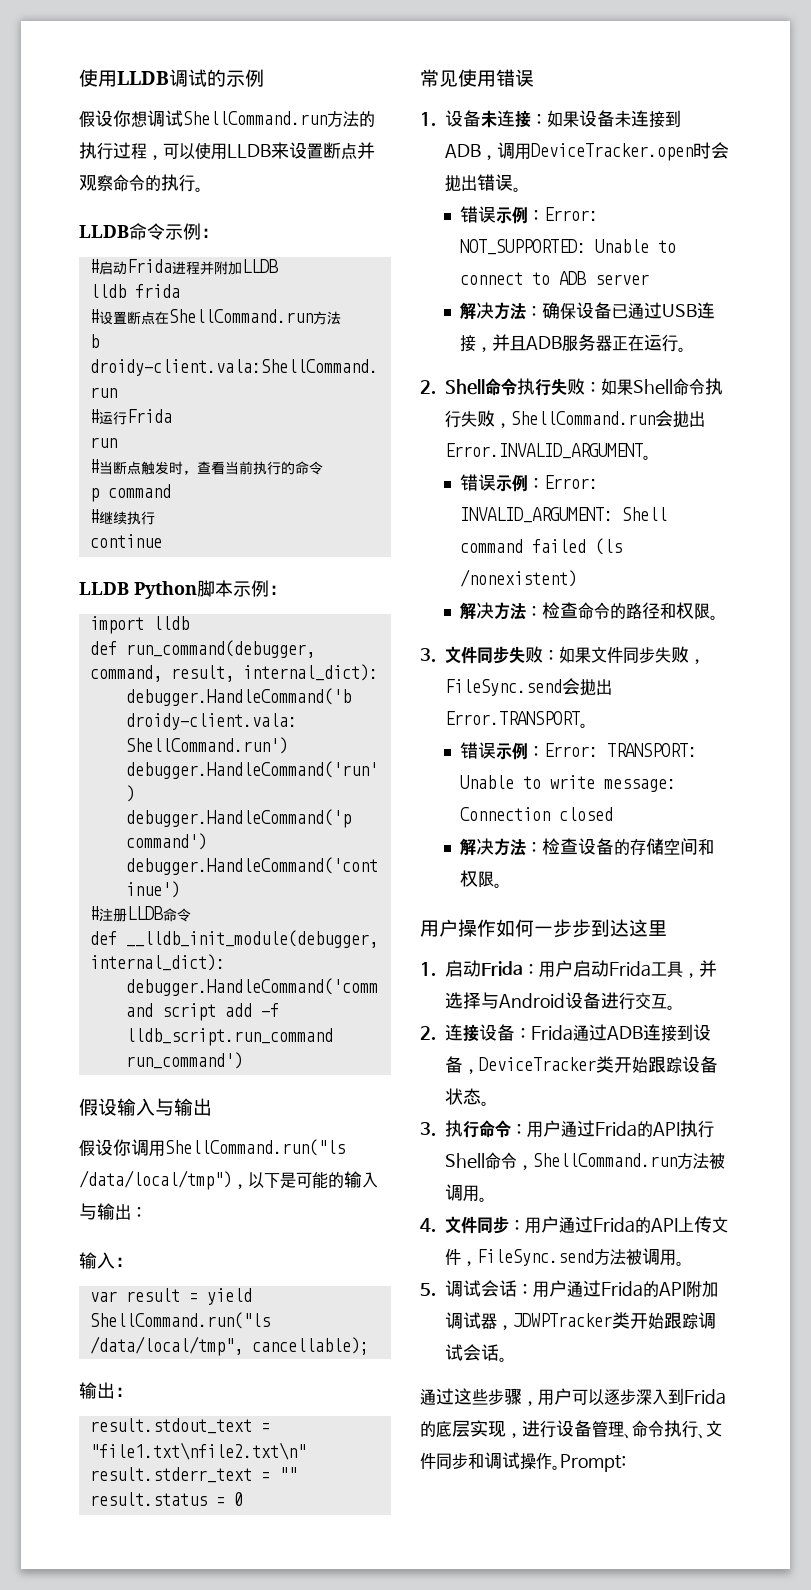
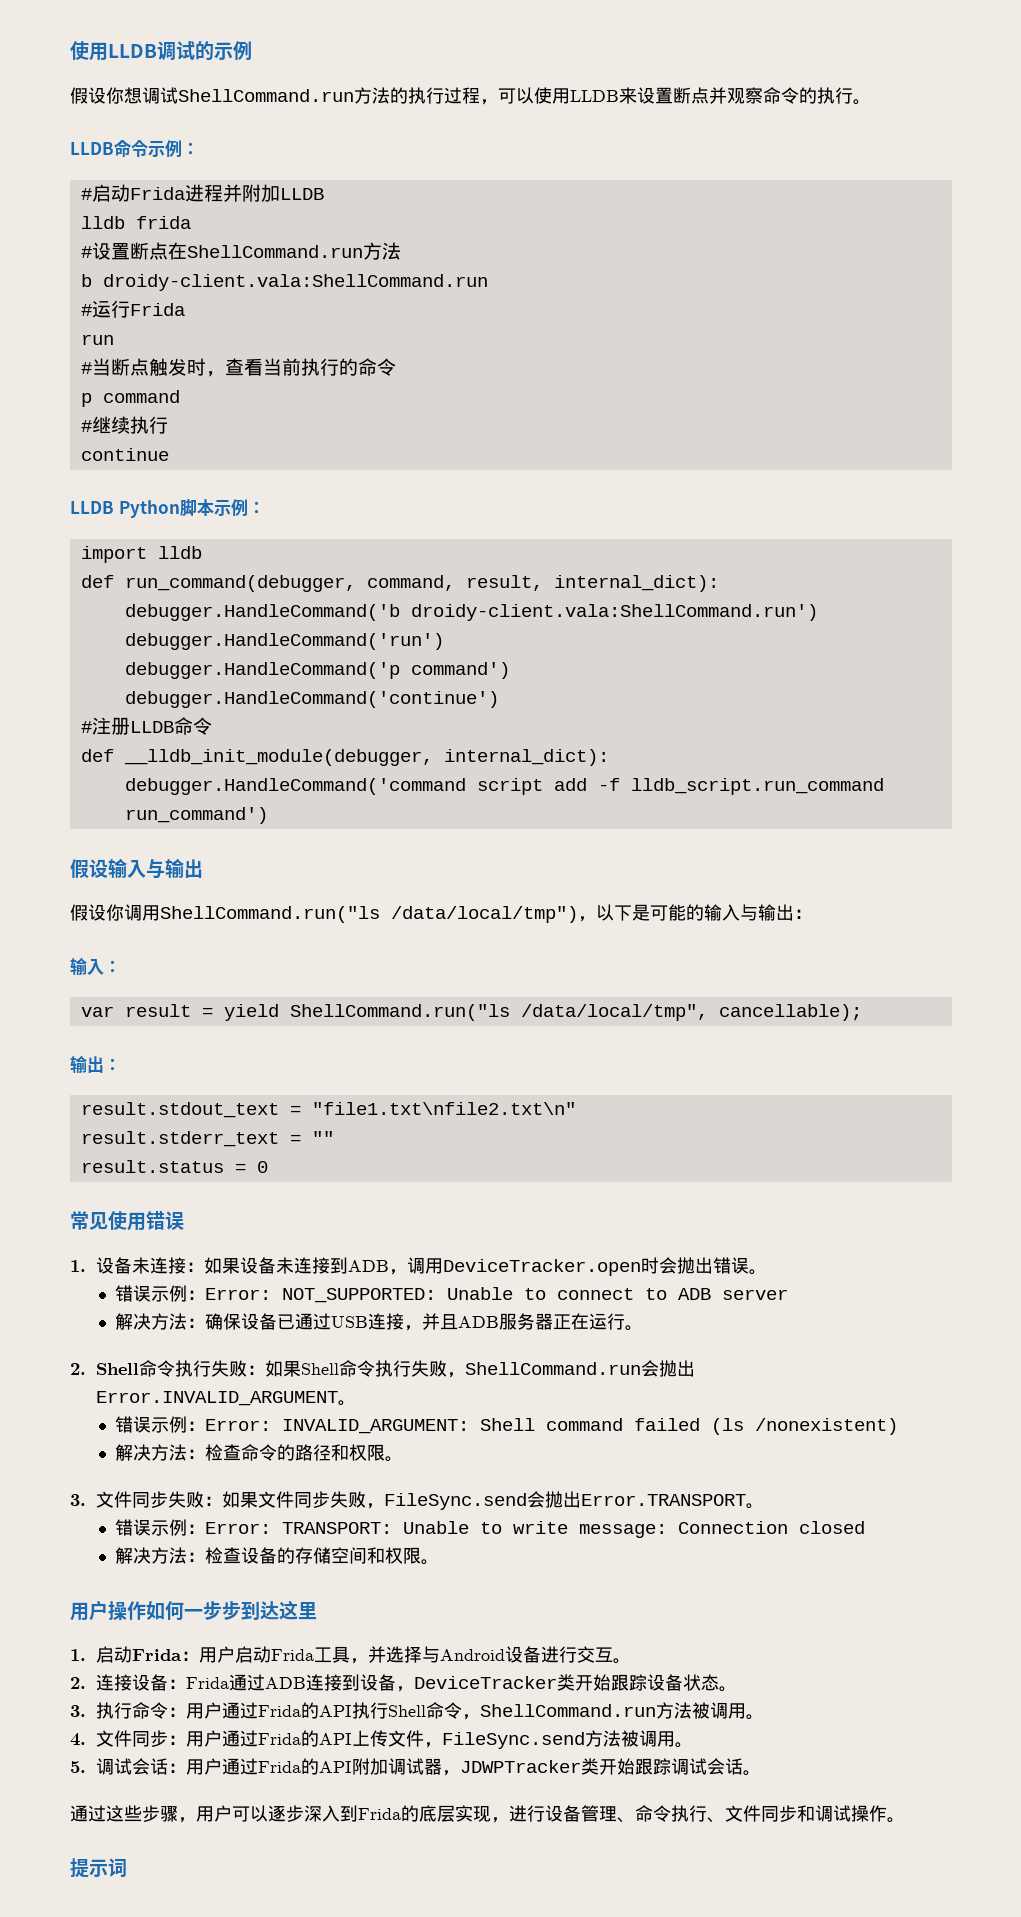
- 通过这些步骤，用户可以逐步深入到Frida的底层实现，进行设备管理、命令执行、文件同步和调试操作。Prompt:
+ 通过这些步骤，用户可以逐步深入到Frida的底层实现，进行设备管理、命令执行、文件同步和调试操作。
+ 提示词

